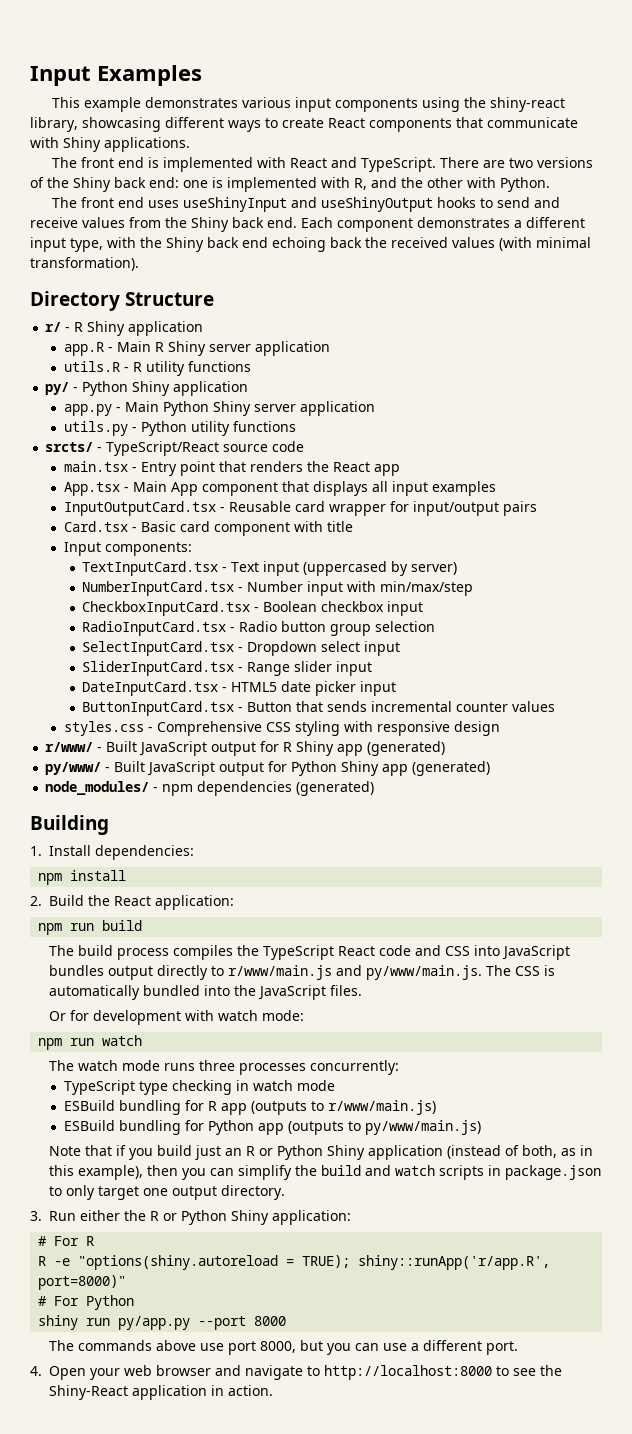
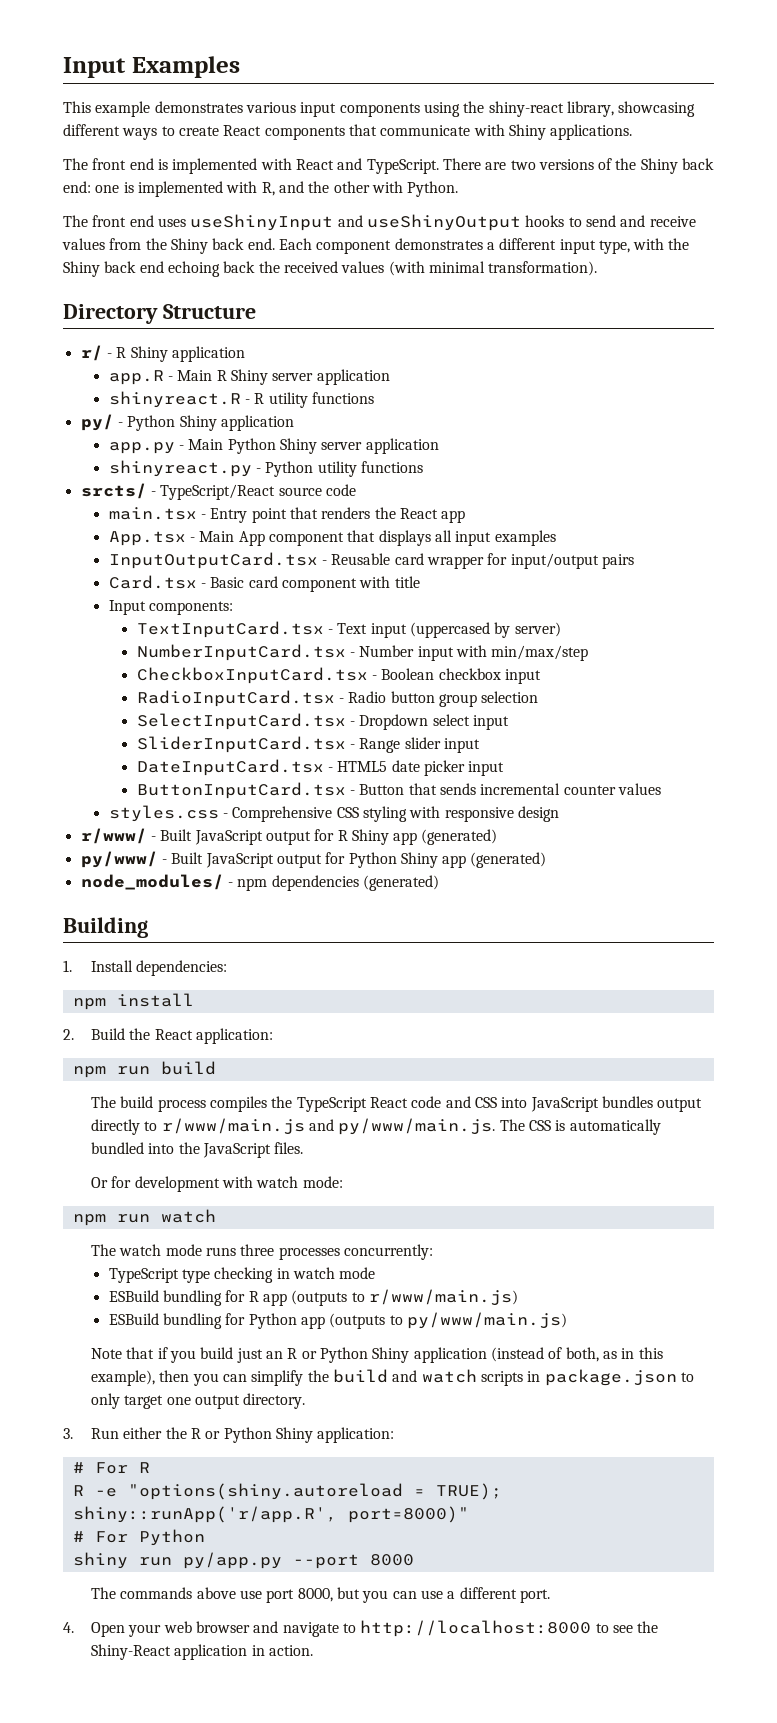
- utils.R - R utility functions
+ shinyreact.R - R utility functions
- utils.py - Python utility functions
+ shinyreact.py - Python utility functions

